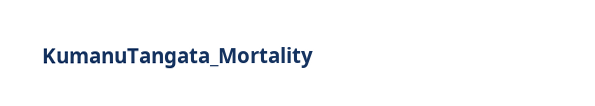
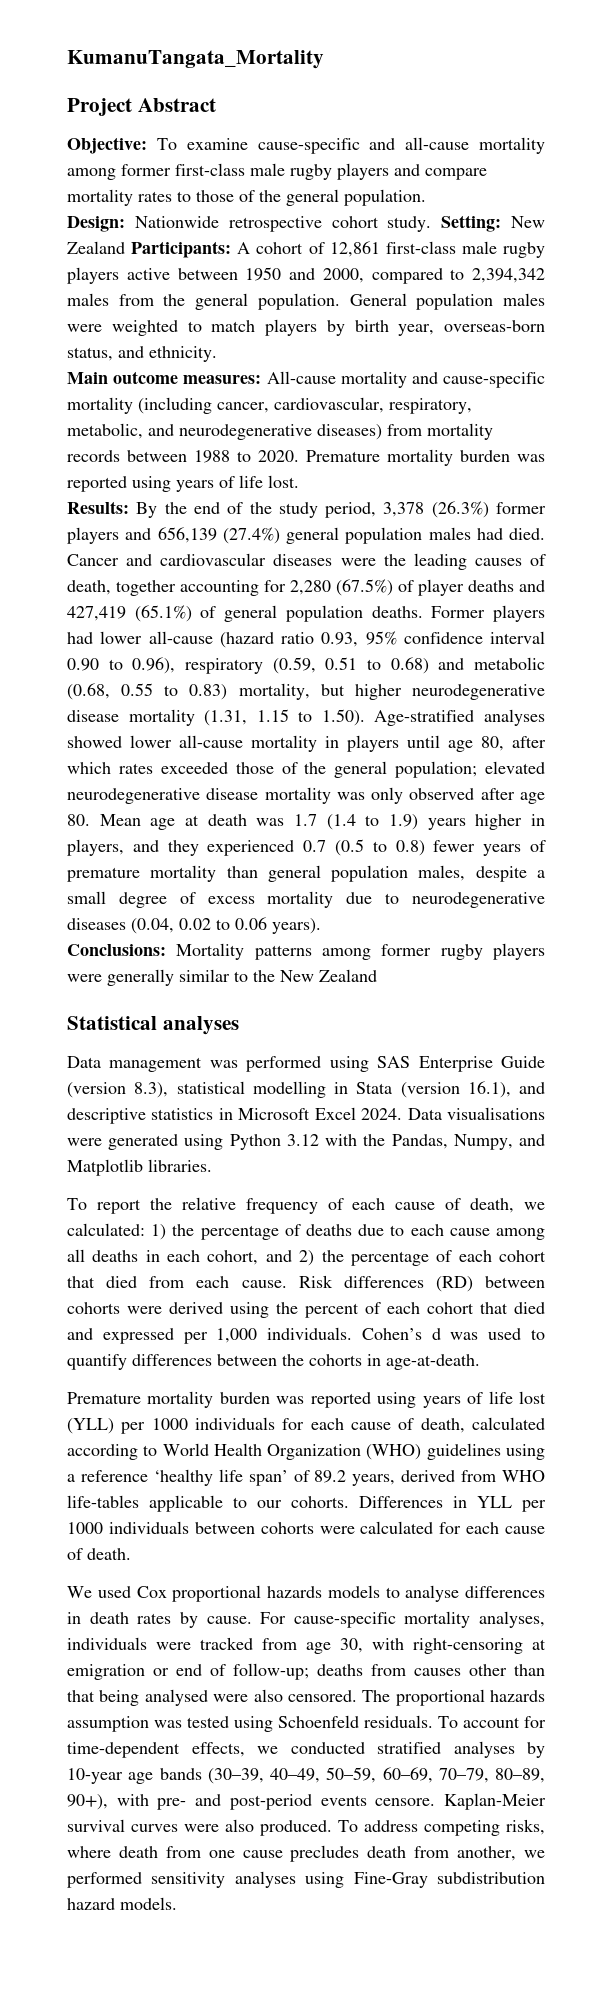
+ Project Abstract
+ Objective: To examine cause-specific and all-cause mortality among former first-class male rugby players and compare mortality rates to those of the general population.
+ Design: Nationwide retrospective cohort study. Setting: New Zealand Participants: A cohort of 12,861 first-class male rugby players active between 1950 and 2000, compared to 2,394,342 males from the general population. General population males were weighted to match players by birth year, overseas-born status, and ethnicity.
+ Main outcome measures: All-cause mortality and cause-specific mortality (including cancer, cardiovascular, respiratory, metabolic, and neurodegenerative diseases) from mortality records between 1988 to 2020. Premature mortality burden was reported using years of life lost.
+ Results: By the end of the study period, 3,378 (26.3%) former players and 656,139 (27.4%) general population males had died. Cancer and cardiovascular diseases were the leading causes of death, together accounting for 2,280 (67.5%) of player deaths and 427,419 (65.1%) of general population deaths. Former players had lower all-cause (hazard ratio 0.93, 95% confidence interval 0.90 to 0.96), respiratory (0.59, 0.51 to 0.68) and metabolic (0.68, 0.55 to 0.83) mortality, but higher neurodegenerative disease mortality (1.31, 1.15 to 1.50). Age-stratified analyses showed lower all-cause mortality in players until age 80, after which rates exceeded those of the general population; elevated neurodegenerative disease mortality was only observed after age 80. Mean age at death was 1.7 (1.4 to 1.9) years higher in players, and they experienced 0.7 (0.5 to 0.8) fewer years of premature mortality than general population males, despite a small degree of excess mortality due to neurodegenerative diseases (0.04, 0.02 to 0.06 years).
+ Conclusions: Mortality patterns among former rugby players were generally similar to the New Zealand
+ Statistical analyses
+ Data management was performed using SAS Enterprise Guide (version 8.3), statistical modelling in Stata (version 16.1), and descriptive statistics in Microsoft Excel 2024. Data visualisations were generated using Python 3.12 with the Pandas, Numpy, and Matplotlib libraries.
+ To report the relative frequency of each cause of death, we calculated: 1) the percentage of deaths due to each cause among all deaths in each cohort, and 2) the percentage of each cohort that died from each cause. Risk differences (RD) between cohorts were derived using the percent of each cohort that died and expressed per 1,000 individuals. Cohen’s d was used to quantify differences between the cohorts in age-at-death.
+ Premature mortality burden was reported using years of life lost (YLL) per 1000 individuals for each cause of death, calculated according to World Health Organization (WHO) guidelines using a reference ‘healthy life span’ of 89.2 years, derived from WHO life-tables applicable to our cohorts. Differences in YLL per 1000 individuals between cohorts were calculated for each cause of death.
+ We used Cox proportional hazards models to analyse differences in death rates by cause. For cause-specific mortality analyses, individuals were tracked from age 30, with right-censoring at emigration or end of follow-up; deaths from causes other than that being analysed were also censored. The proportional hazards assumption was tested using Schoenfeld residuals. To account for time-dependent effects, we conducted stratified analyses by 10-year age bands (30–39, 40–49, 50–59, 60–69, 70–79, 80–89, 90+), with pre- and post-period events censore. Kaplan-Meier survival curves were also produced. To address competing risks, where death from one cause precludes death from another, we performed sensitivity analyses using Fine-Gray subdistribution hazard models.

